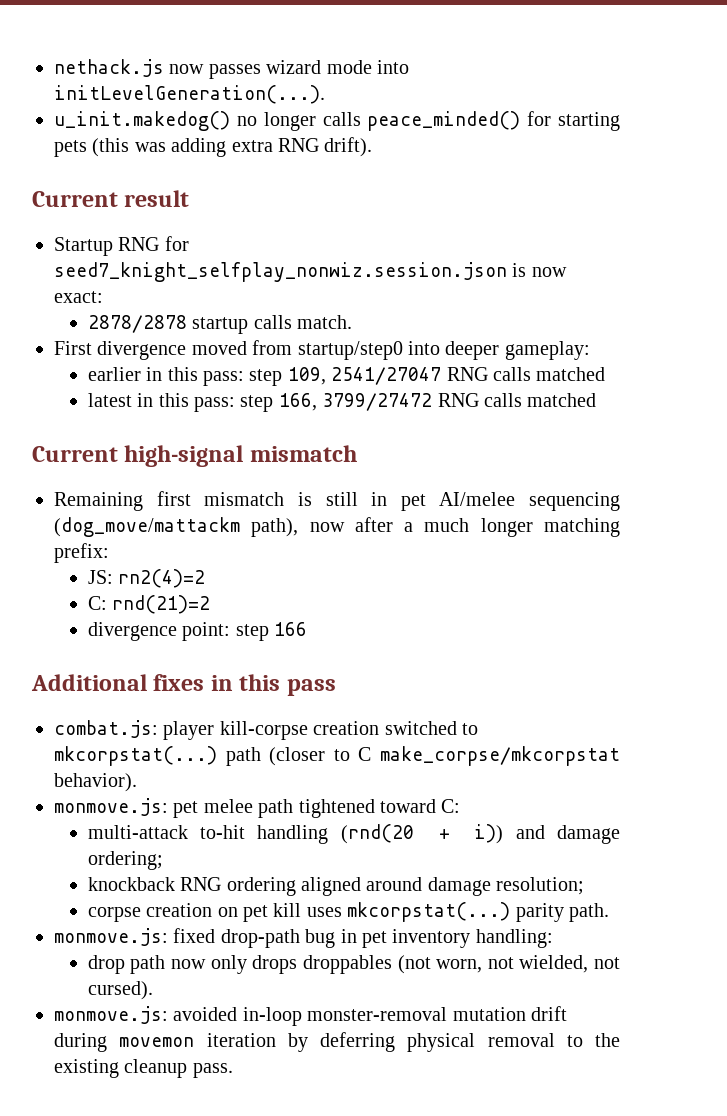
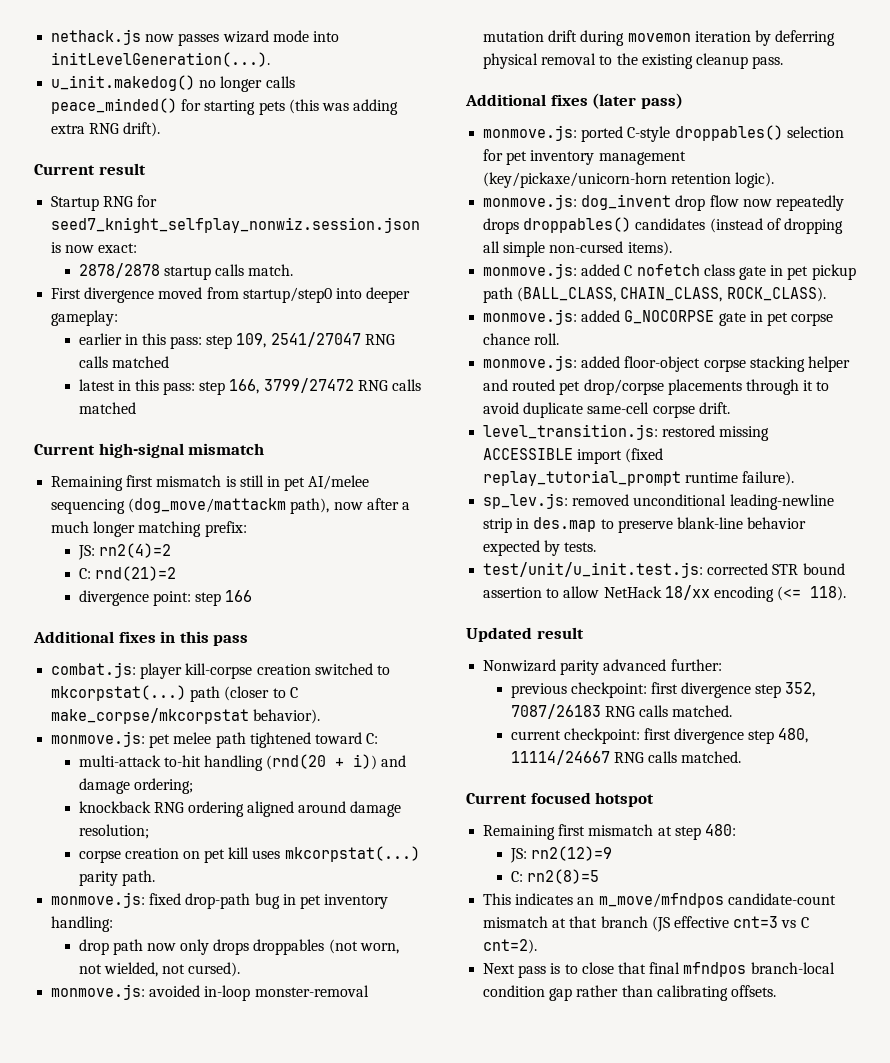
+ Additional fixes (later pass)
+ monmove.js: ported C-style droppables() selection for pet inventory management (key/pickaxe/unicorn-horn retention logic).
+ monmove.js: dog_invent drop flow now repeatedly drops droppables() candidates (instead of dropping all simple non-cursed items).
+ monmove.js: added C nofetch class gate in pet pickup path (BALL_CLASS, CHAIN_CLASS, ROCK_CLASS).
+ monmove.js: added G_NOCORPSE gate in pet corpse chance roll.
+ monmove.js: added floor-object corpse stacking helper and routed pet drop/corpse placements through it to avoid duplicate same-cell corpse drift.
+ level_transition.js: restored missing ACCESSIBLE import (fixed replay_tutorial_prompt runtime failure).
+ sp_lev.js: removed unconditional leading-newline strip in des.map to preserve blank-line behavior expected by tests.
+ test/unit/u_init.test.js: corrected STR bound assertion to allow NetHack 18/xx encoding (<= 118).
+ Updated result
+ Nonwizard parity advanced further:
+ previous checkpoint: first divergence step 352, 7087/26183 RNG calls matched.
+ current checkpoint: first divergence step 480, 11114/24667 RNG calls matched.
+ Current focused hotspot
+ Remaining first mismatch at step 480:
+ JS: rn2(12)=9
+ C: rn2(8)=5
+ This indicates an m_move/mfndpos candidate-count mismatch at that branch (JS effective cnt=3 vs C cnt=2).
+ Next pass is to close that final mfndpos branch-local condition gap rather than calibrating offsets.

